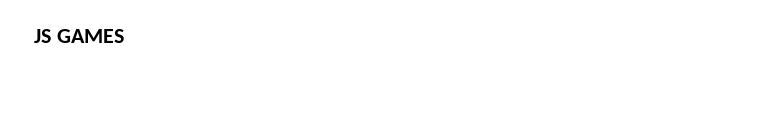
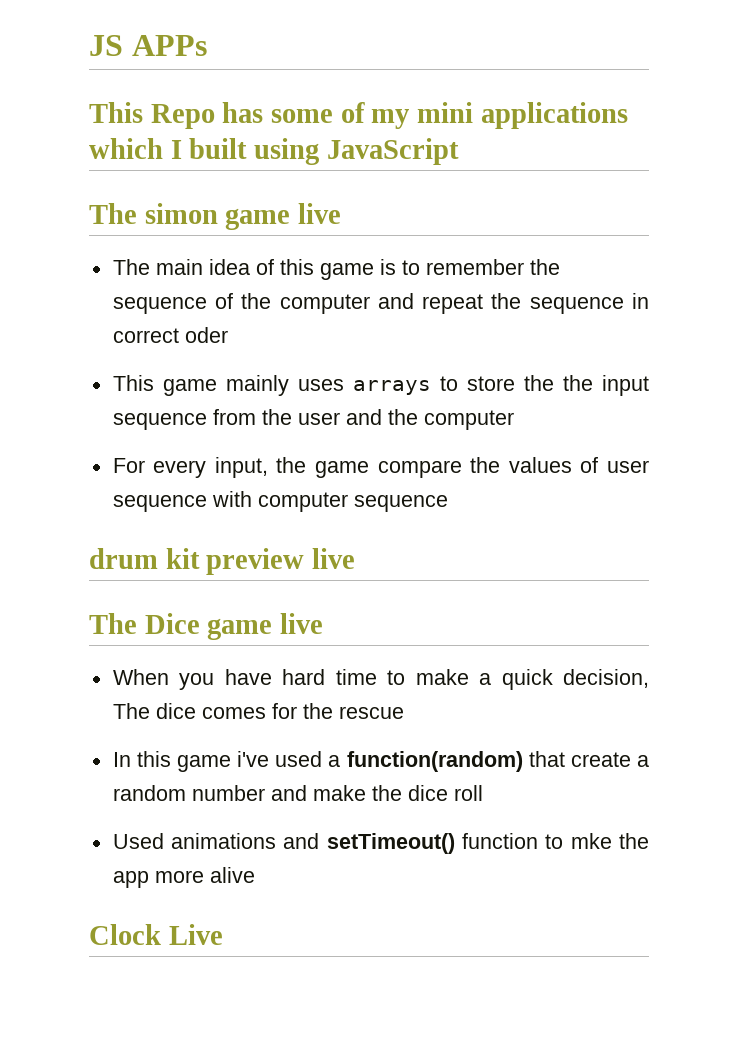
- JS GAMES
+ JS APPs
+ This Repo has some of my mini applications which I built using JavaScript
+ The simon game live
+ The main idea of this game is to remember the sequence of the computer and repeat the sequence in correct oder
+ This game mainly uses arrays to store the the input sequence from the user and the computer
+ For every input, the game compare the values of user sequence with computer sequence
+ drum kit preview live
+ The Dice game live
+ When you have hard time to make a quick decision, The dice comes for the rescue
+ In this game i've used a function(random) that create a random number and make the dice roll
+ Used animations and setTimeout() function to mke the app more alive
+ Clock Live

